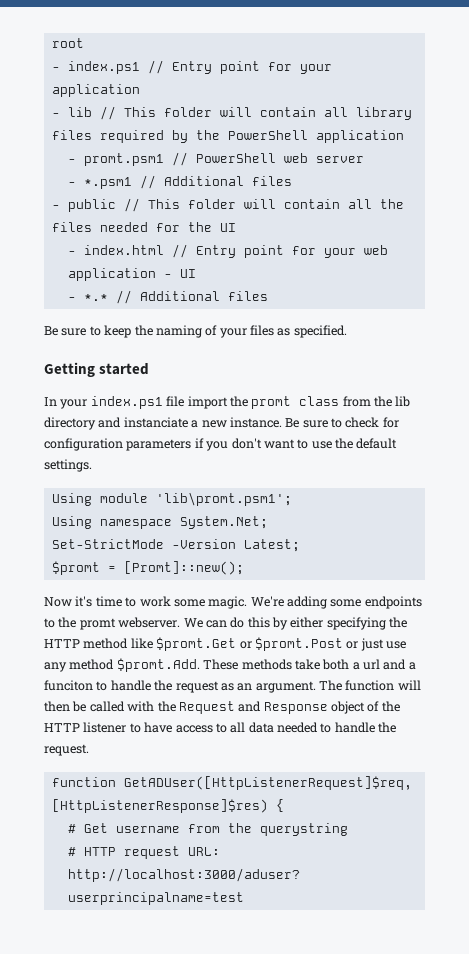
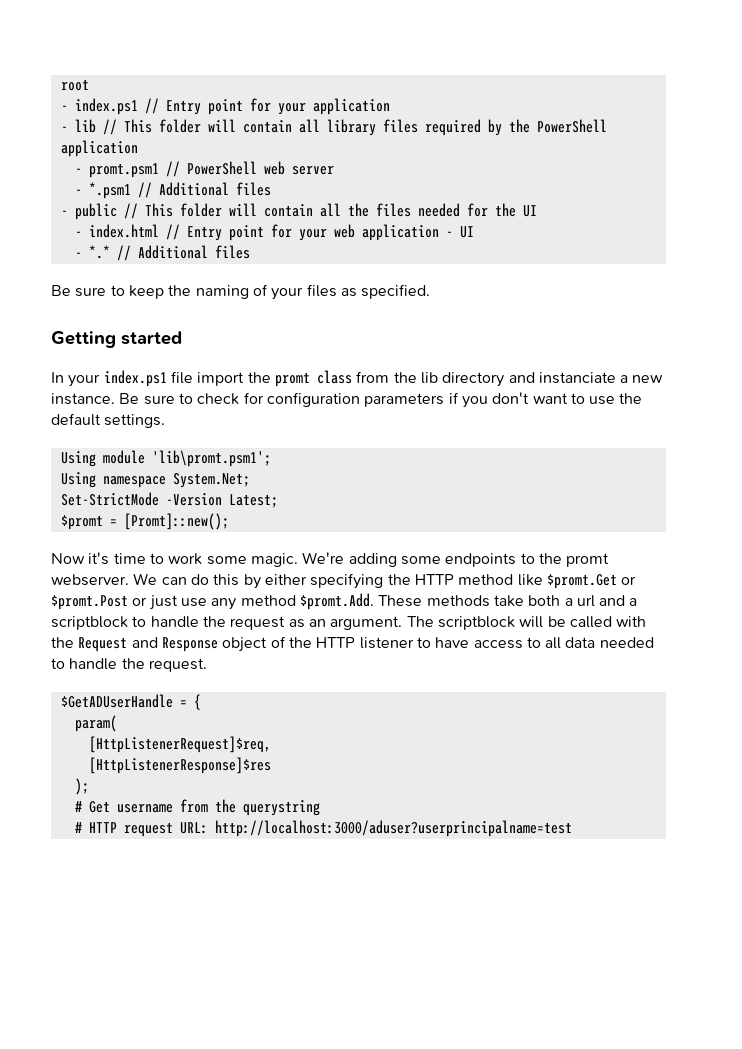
- We can do this by either specifying the HTTP method like $promt.Get or $promt.Post or just use any method $promt.Add. These methods take both a url and a funciton to handle the request as an argument.
+ We can do this by either specifying the HTTP method like $promt.Get or $promt.Post or just use any method $promt.Add. These methods take both a url and a scriptblock to handle the request as an argument.
- The function will then be called with the Request and Response object of the HTTP listener to have access to all data needed to handle the request.
+ The scriptblock will be called with the Request and Response object of the HTTP listener to have access to all data needed to handle the request.
- function GetADUser([HttpListenerRequest]$req, [HttpListenerResponse]$res) {
+ $GetADUserHandle = {
+ param(
+ [HttpListenerRequest]$req,
+ [HttpListenerResponse]$res
+ );

